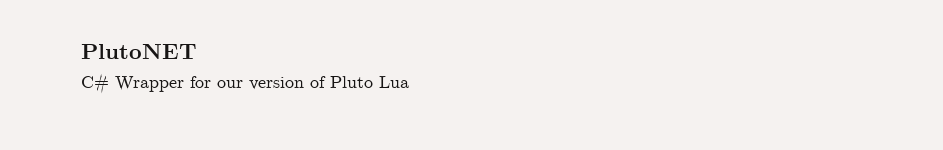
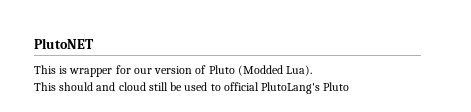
- C# Wrapper for our version of Pluto Lua
+ This is wrapper for our version of Pluto (Modded Lua).
+ This should and cloud still be used to official PlutoLang's Pluto

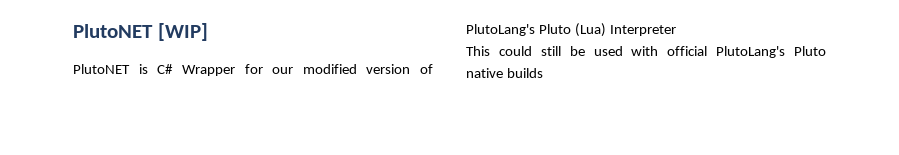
- PlutoNET
- This is wrapper for our version of Pluto (Modded Lua).
- This should and cloud still be used to official PlutoLang's Pluto
+ PlutoNET [WIP]
+ PlutoNET is C# Wrapper for our modified version of PlutoLang's Pluto (Lua) Interpreter
+ This could still be used with official PlutoLang's Pluto native builds

